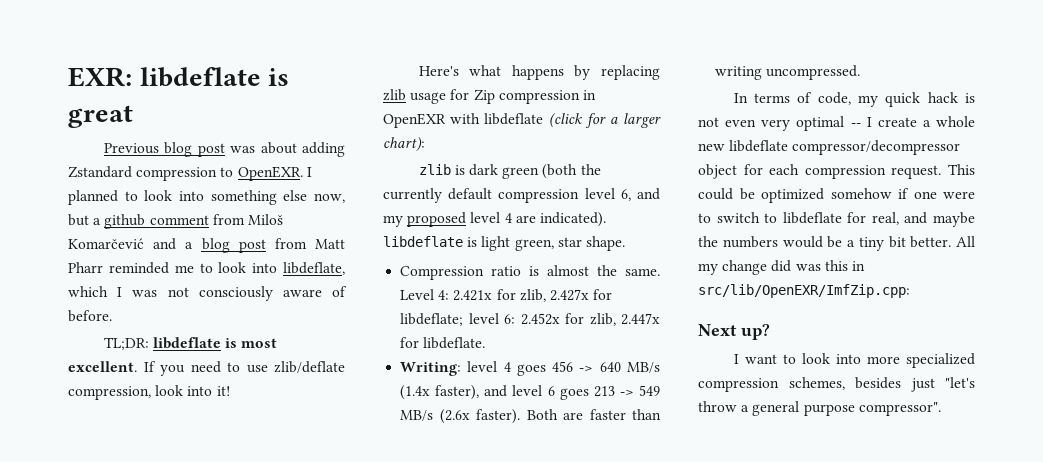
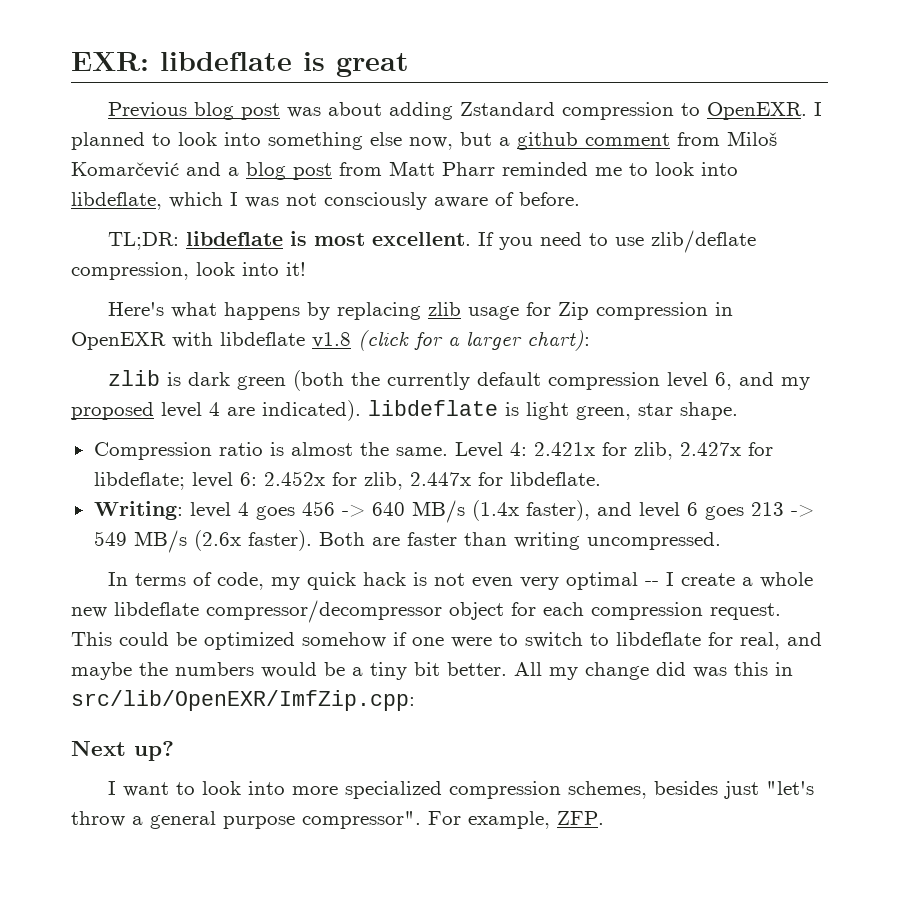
- Here's what happens by replacing zlib usage for Zip compression in OpenEXR with libdeflate (click for a larger chart):
+ Here's what happens by replacing zlib usage for Zip compression in OpenEXR with libdeflate v1.8 (click for a larger chart):
+ For example, ZFP.

